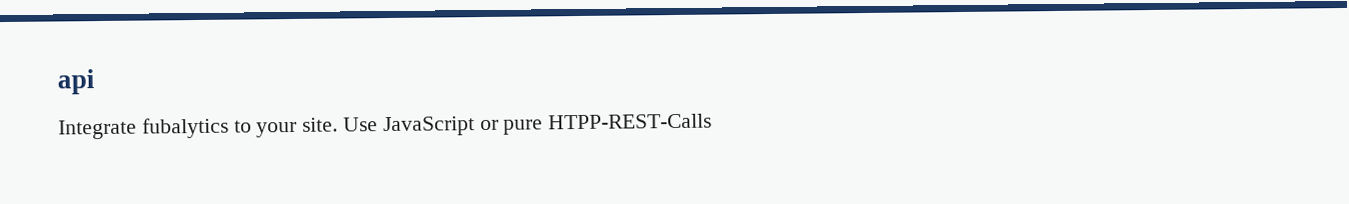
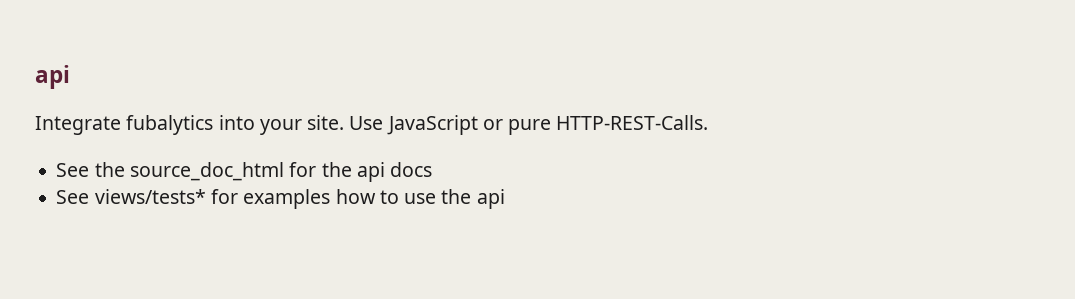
- Integrate fubalytics to your site.
+ Integrate fubalytics into your site.
- Use JavaScript or pure HTPP-REST-Calls
+ Use JavaScript or pure HTTP-REST-Calls.
+ See the source_doc_html for the api docs
+ See views/tests* for examples how to use the api

